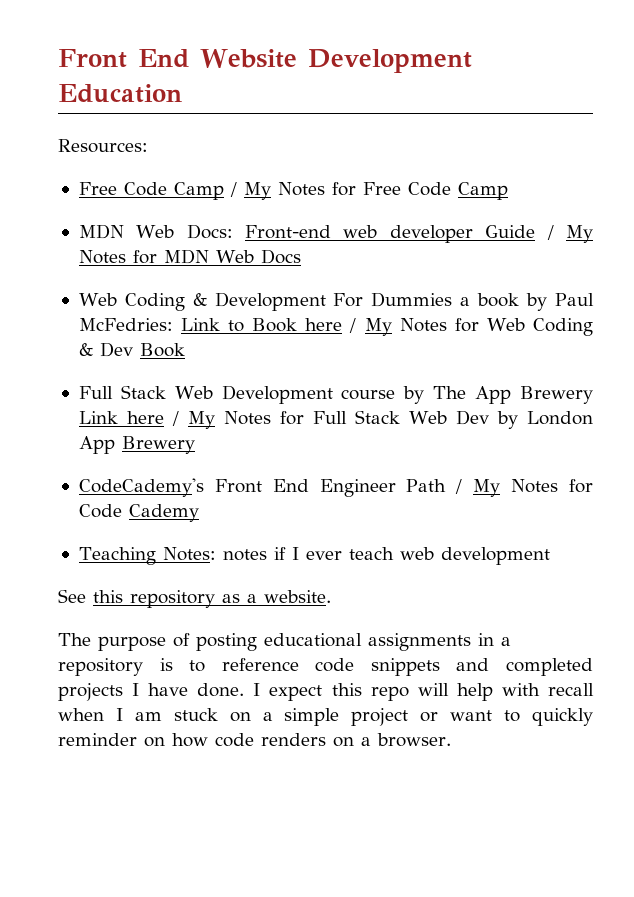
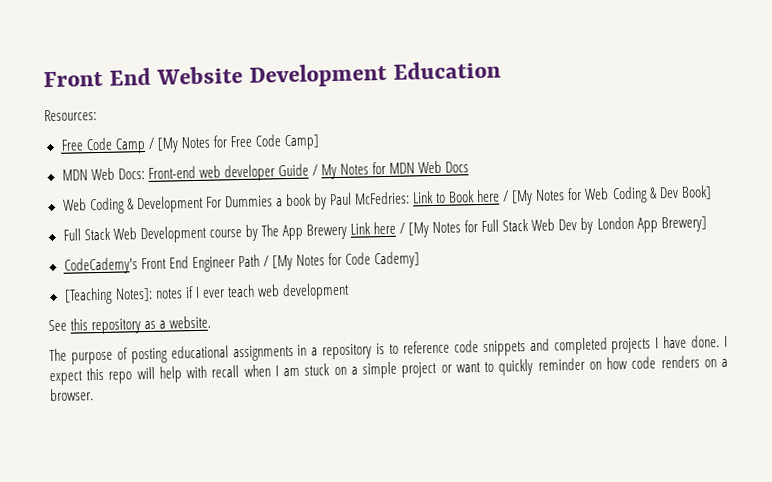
- Free Code Camp / My Notes for Free Code Camp
+ Free Code Camp / [My Notes for Free Code Camp]
- Web Coding & Development For Dummies a book by Paul McFedries: Link to Book here / My Notes for Web Coding & Dev Book
+ Web Coding & Development For Dummies a book by Paul McFedries: Link to Book here / [My Notes for Web Coding & Dev Book]
- Full Stack Web Development course by The App Brewery Link here / My Notes for Full Stack Web Dev by London App Brewery
+ Full Stack Web Development course by The App Brewery Link here / [My Notes for Full Stack Web Dev by London App Brewery]
- CodeCademy's Front End Engineer Path / My Notes for Code Cademy
- Teaching Notes: notes if I ever teach web development
+ CodeCademy's Front End Engineer Path / [My Notes for Code Cademy]
+ [Teaching Notes]: notes if I ever teach web development

